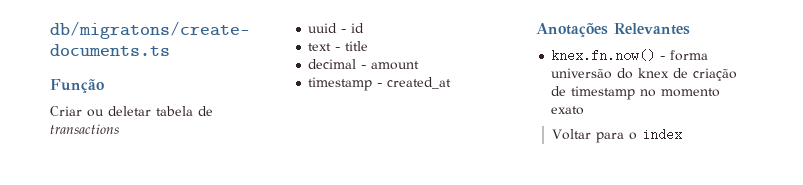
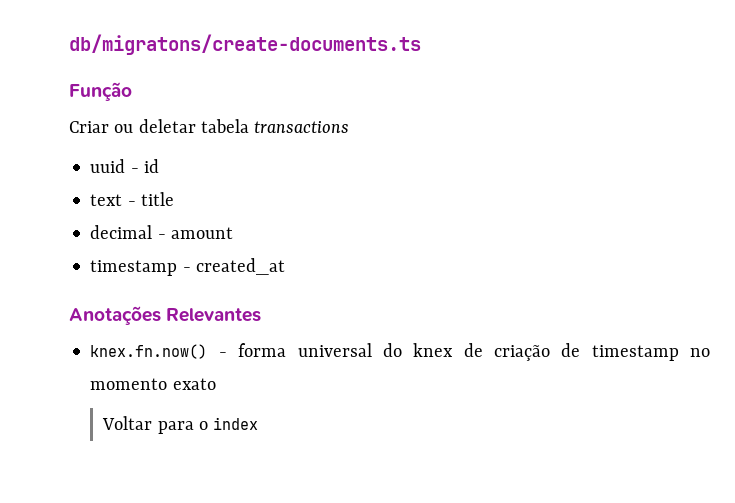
- Criar ou deletar tabela de transactions
+ Criar ou deletar tabela transactions
- knex.fn.now() - forma universão do knex de criação de timestamp no momento exato
+ knex.fn.now() - forma universal do knex de criação de timestamp no momento exato

